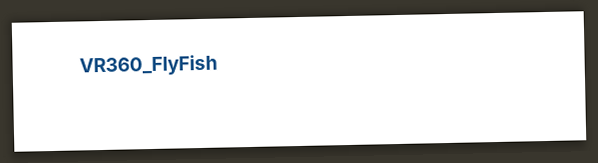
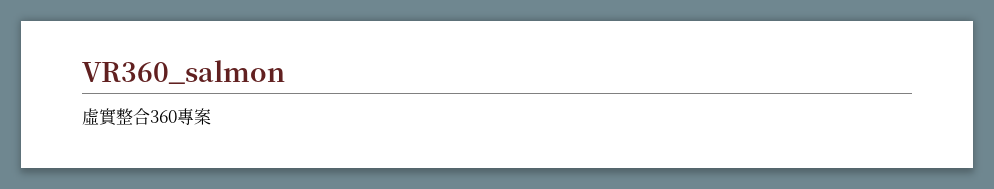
- VR360_FlyFish
+ VR360_salmon
+ 虛實整合360專案

